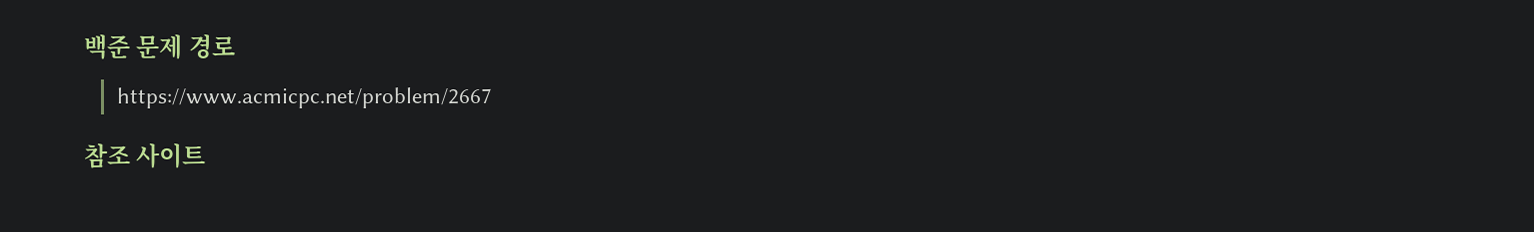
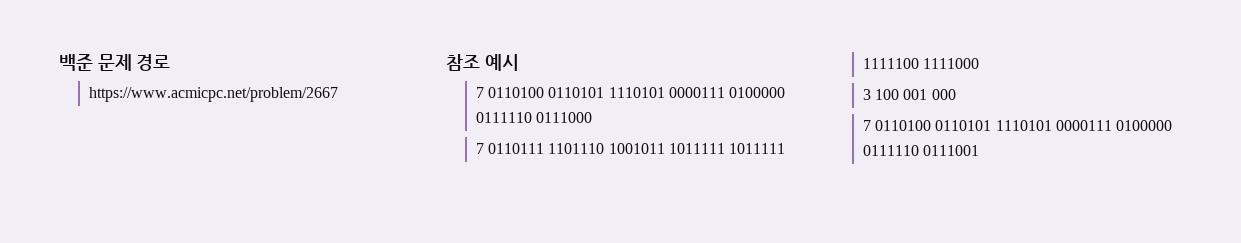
- 참조 사이트
+ 참조 예시
+ 7 0110100 0110101 1110101 0000111 0100000 0111110 0111000
+ 7 0110111 1101110 1001011 1011111 1011111 1111100 1111000
+ 3 100 001 000
+ 7 0110100 0110101 1110101 0000111 0100000 0111110 0111001

